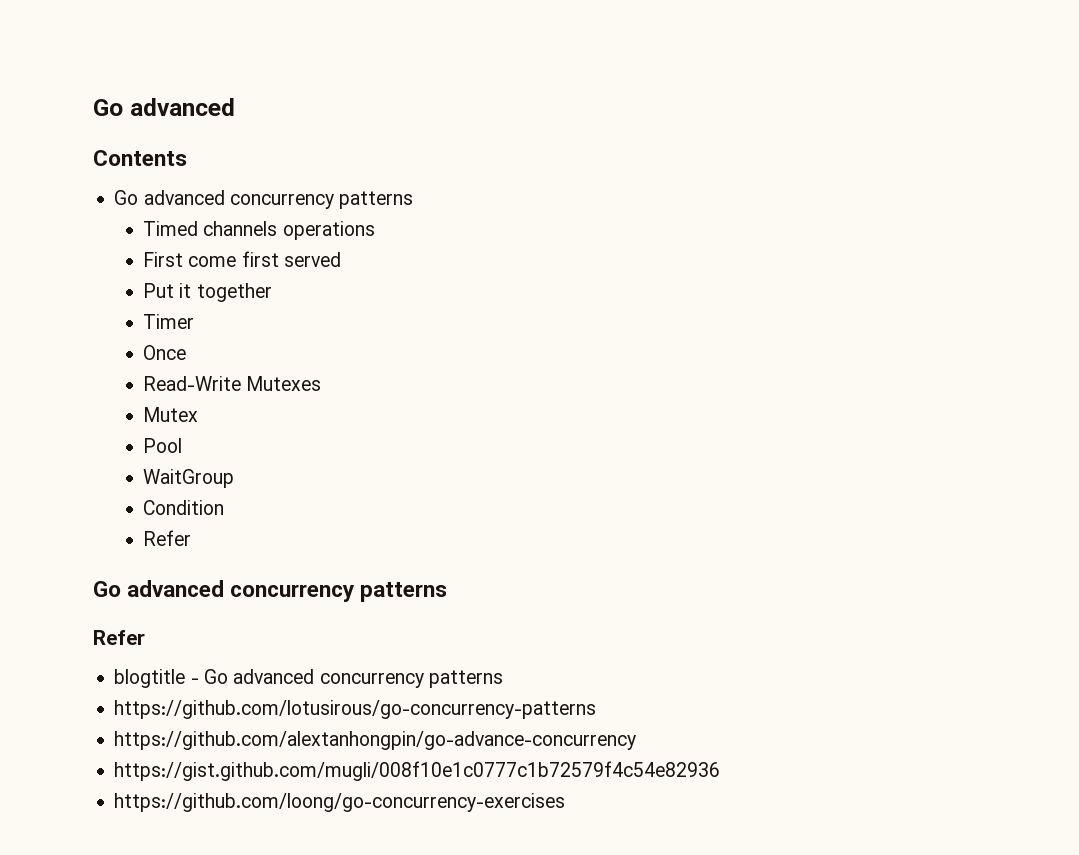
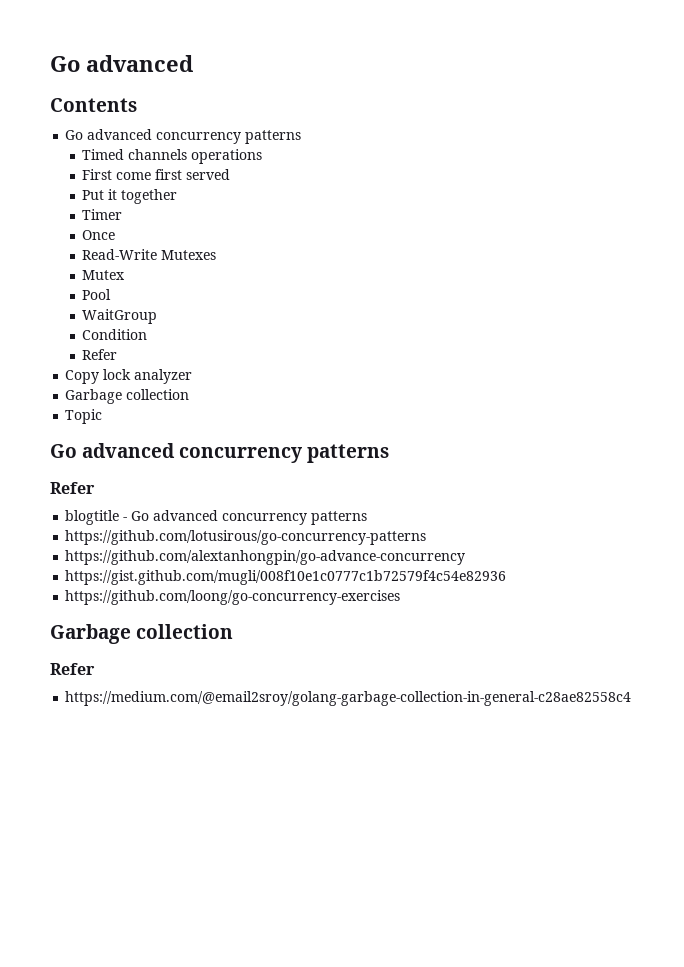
+ Copy lock analyzer
+ Garbage collection
+ Topic
  https://github.com/loong/go-concurrency-exercises
+ Garbage collection
+ Refer
+ https://medium.com/@email2sroy/golang-garbage-collection-in-general-c28ae82558c4

